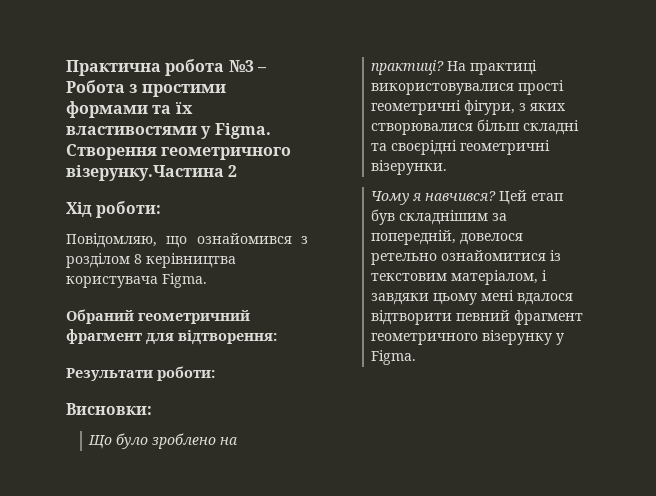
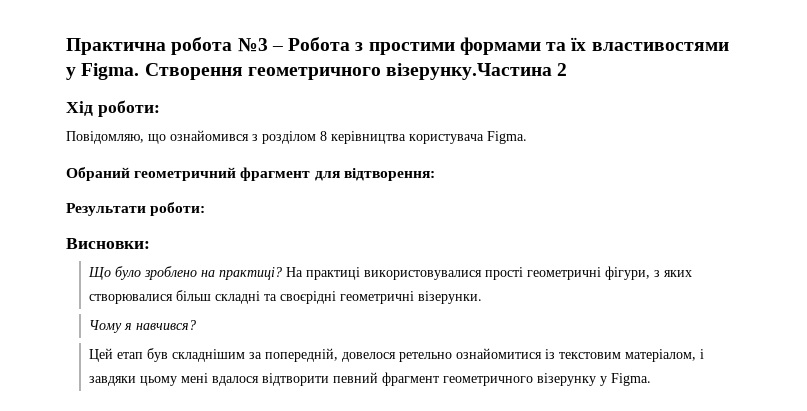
- Чому я навчився? Цей етап був складнішим за попередній, довелося ретельно ознайомитися із текстовим матеріалом, і завдяки цьому мені вдалося відтворити певний фрагмент геометричного візерунку у Figma.
+ Чому я навчився?
+ Цей етап був складнішим за попередній, довелося ретельно ознайомитися із текстовим матеріалом, і завдяки цьому мені вдалося відтворити певний фрагмент геометричного візерунку у Figma.

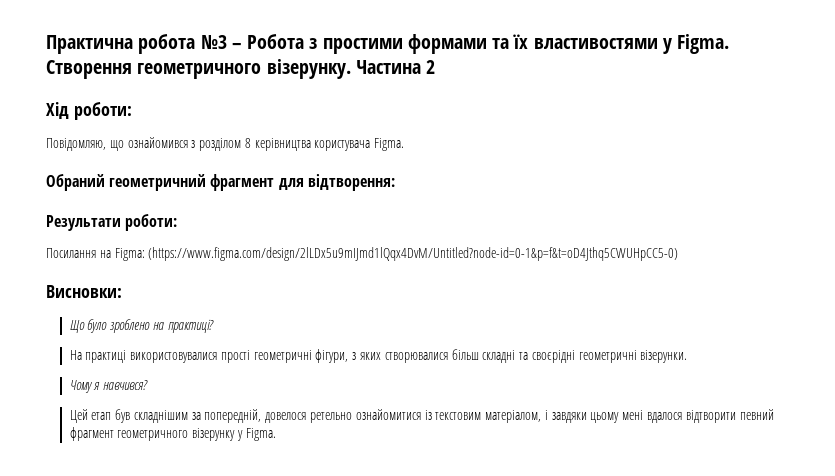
- Створення геометричного візерунку.Частина 2
+ Створення геометричного візерунку. Частина 2
+ Посилання на Figma: (https://www.figma.com/design/2lLDx5u9mIJmd1lQqx4DvM/Untitled?node-id=0-1&p=f&t=oD4Jthq5CWUHpCC5-0)
- Що було зроблено на практиці? На практиці використовувалися прості геометричні фігури, з яких створювалися більш складні та своєрідні геометричні візерунки.
+ Що було зроблено на практиці?
+ На практиці використовувалися прості геометричні фігури, з яких створювалися більш складні та своєрідні геометричні візерунки.

